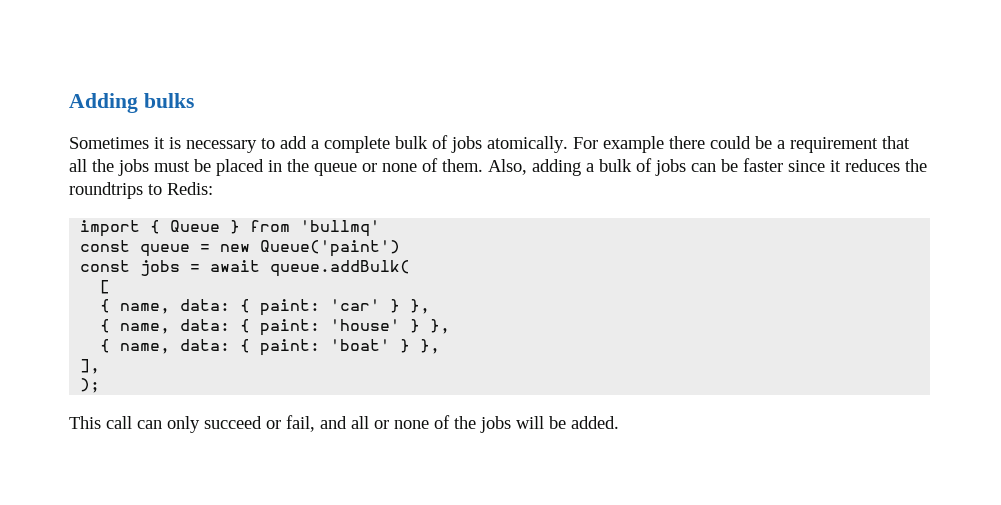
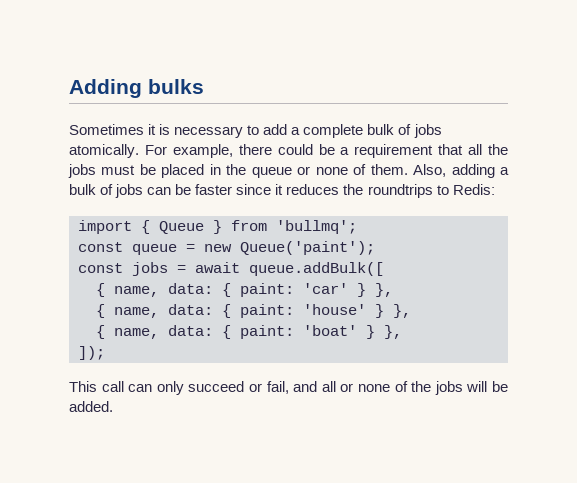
- For example there could be a requirement that all the jobs must be placed in the queue or none of them.
+ For example, there could be a requirement that all the jobs must be placed in the queue or none of them.
- import { Queue } from 'bullmq'
+ import { Queue } from 'bullmq';
- const queue = new Queue('paint')
+ const queue = new Queue('paint');
- const jobs = await queue.addBulk(
- [
+ const jobs = await queue.addBulk([
- ],
- );
+ ]);

